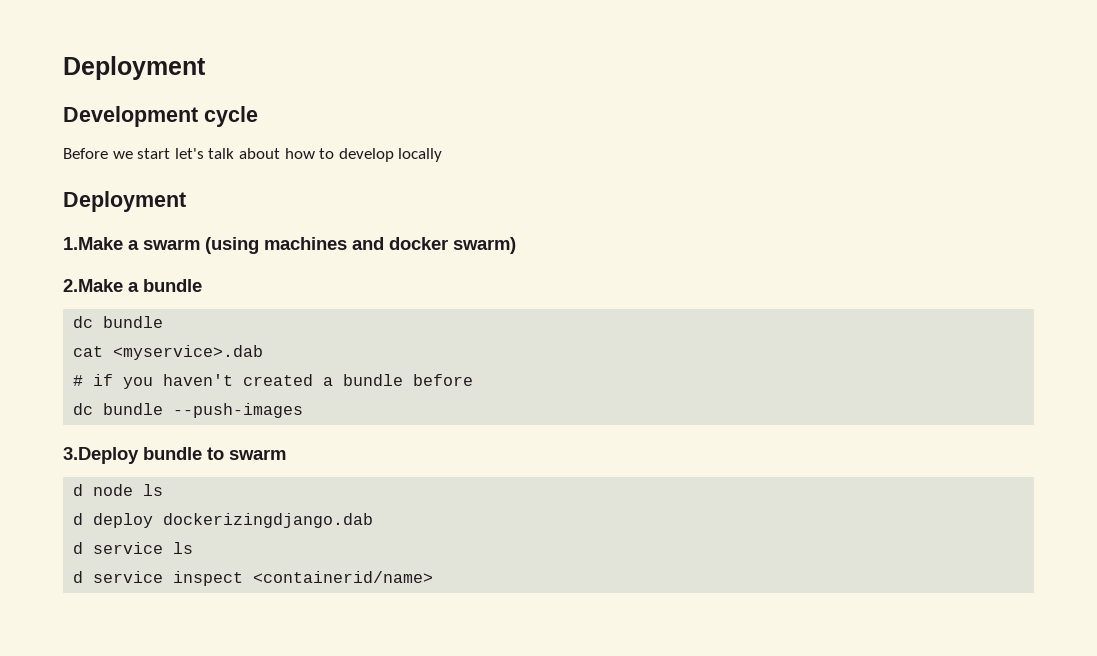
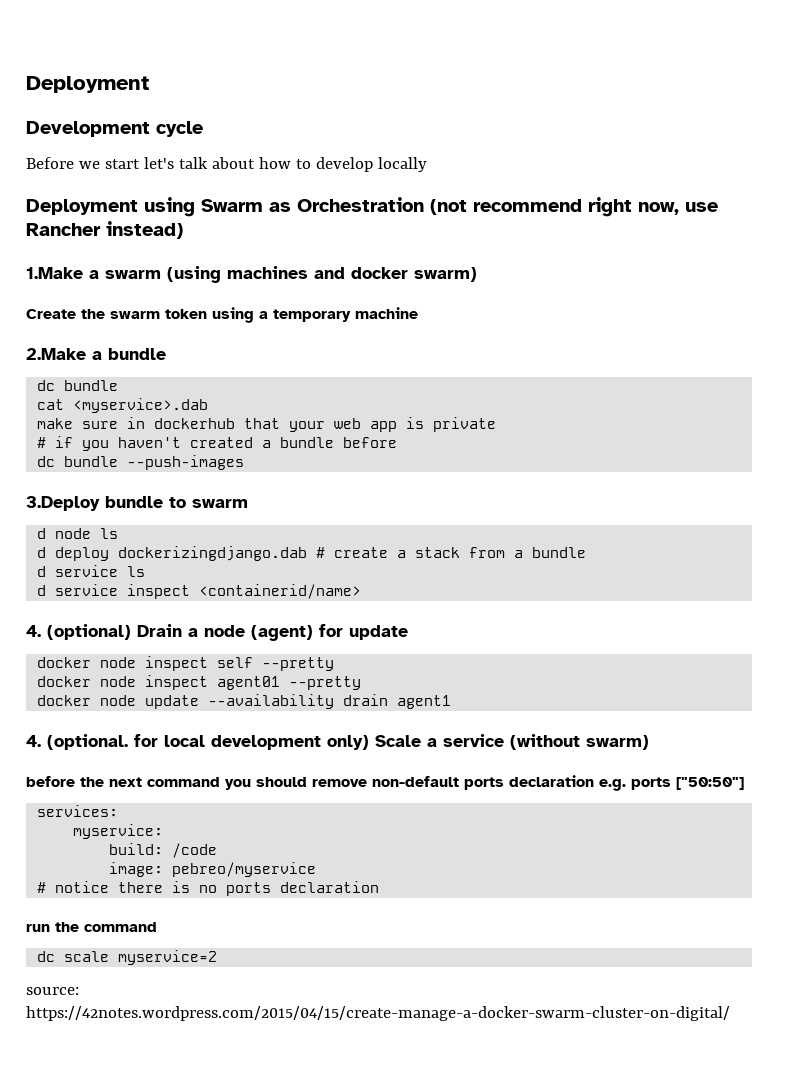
  Before we start let's talk about how to develop locally
- Deployment
+ Deployment using Swarm as Orchestration (not recommend right now, use Rancher instead)
+ Create the swarm token using a temporary machine
+ make sure in dockerhub that your web app is private
- d deploy dockerizingdjango.dab
+ d deploy dockerizingdjango.dab # create a stack from a bundle
+ 4. (optional) Drain a node (agent) for update
+ docker node inspect self --pretty
+ docker node inspect agent01 --pretty
+ docker node update --availability drain agent1
+ 4. (optional. for local development only) Scale a service (without swarm)
+ before the next command you should remove non-default ports declaration e.g. ports ["50:50"]
+ services:
+ myservice:
+ build: /code
+ image: pebreo/myservice
+ # notice there is no ports declaration
+ run the command
+ dc scale myservice=2
+ source: https://42notes.wordpress.com/2015/04/15/create-manage-a-docker-swarm-cluster-on-digital/

